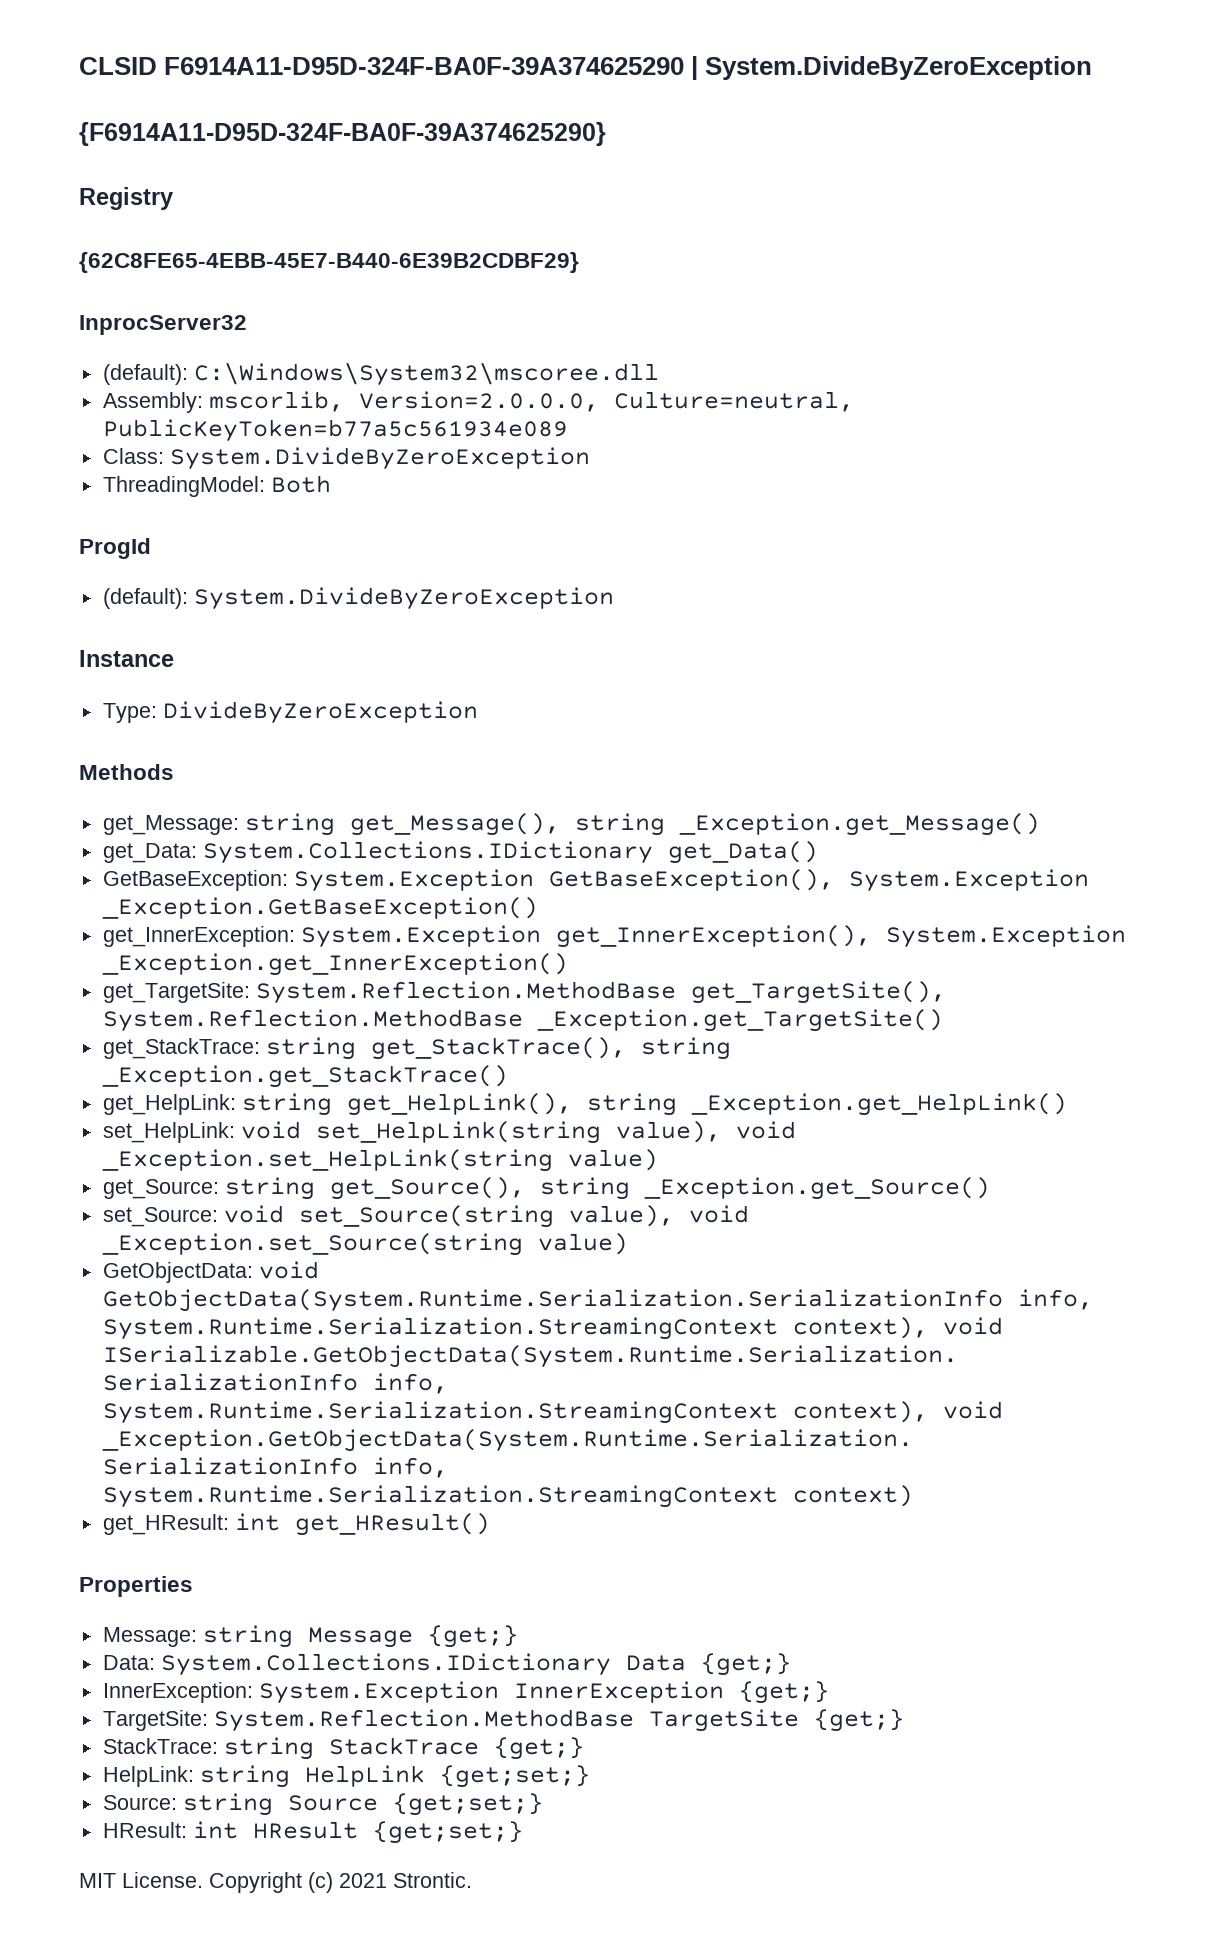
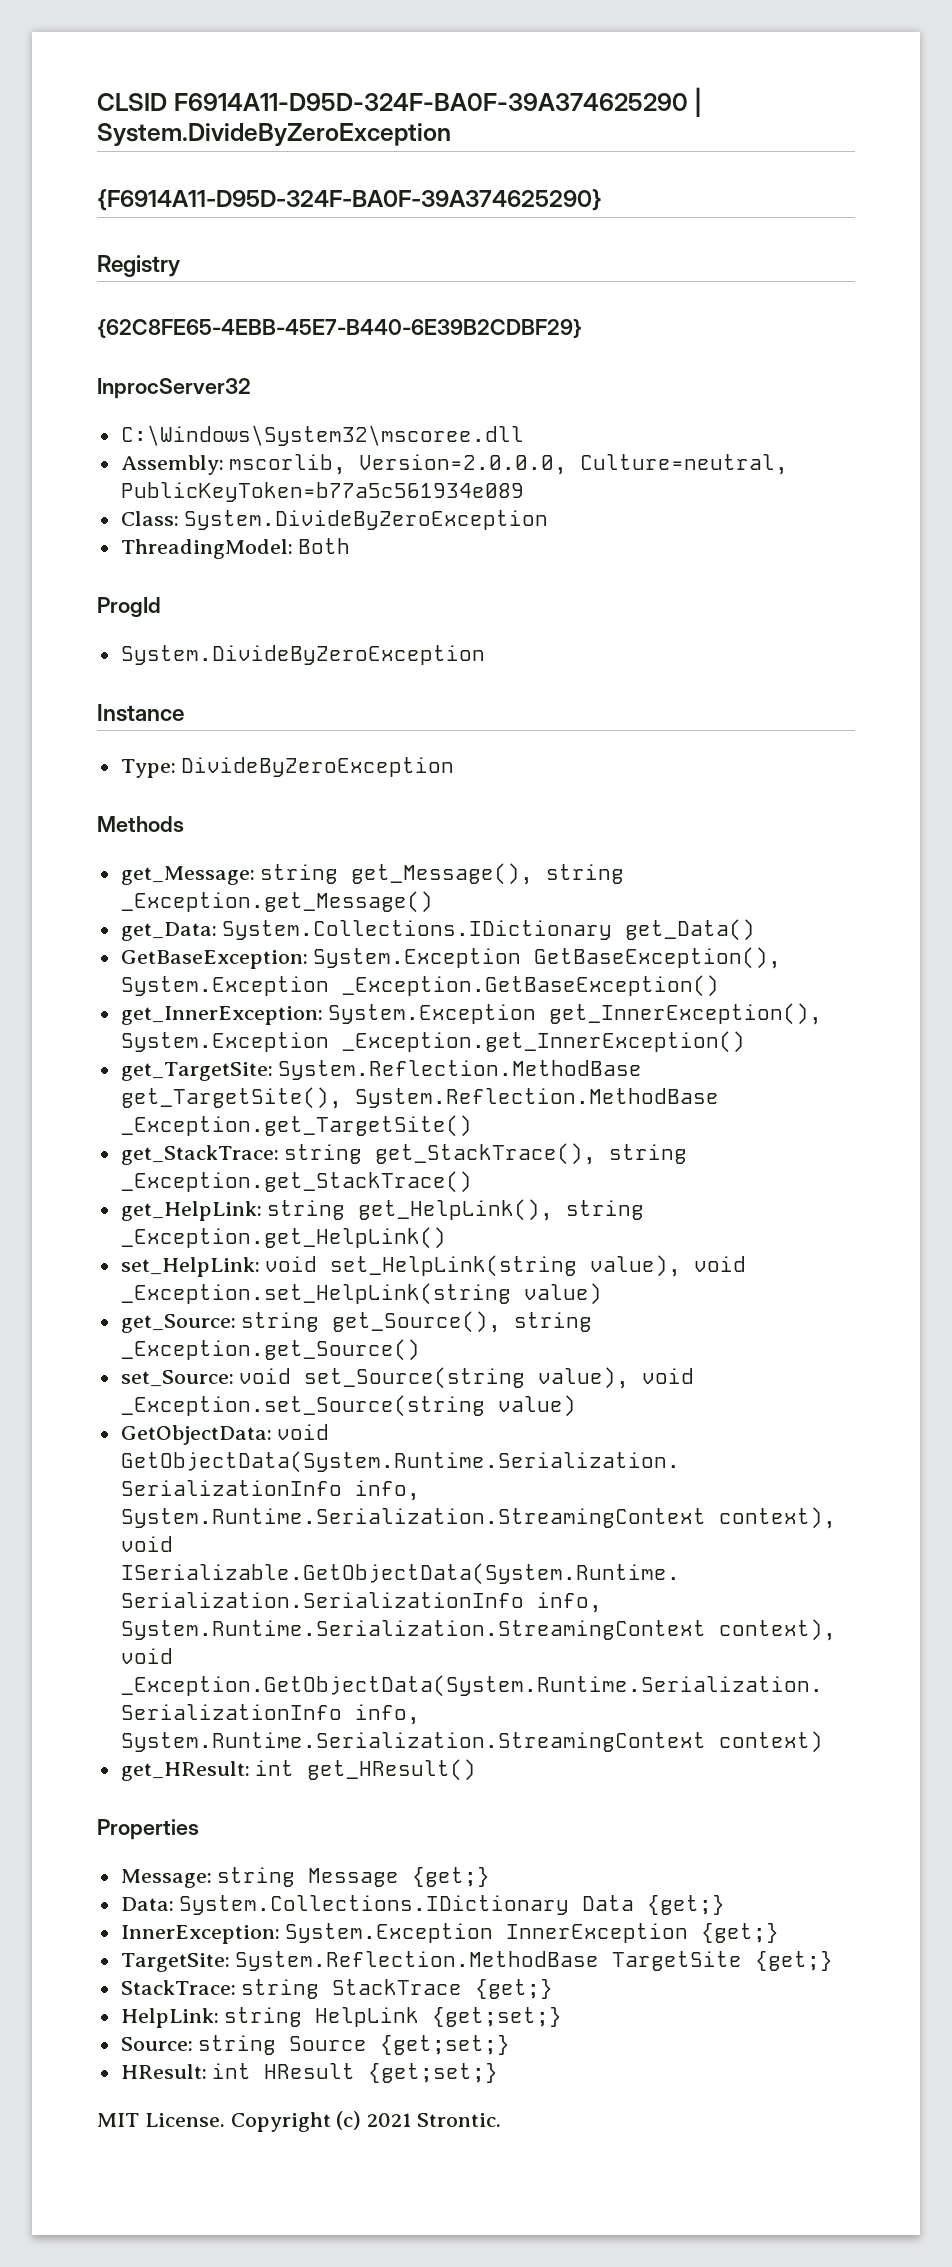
- (default): C:\Windows\System32\mscoree.dll
+ C:\Windows\System32\mscoree.dll
  ProgId
- (default): System.DivideByZeroException
+ System.DivideByZeroException

